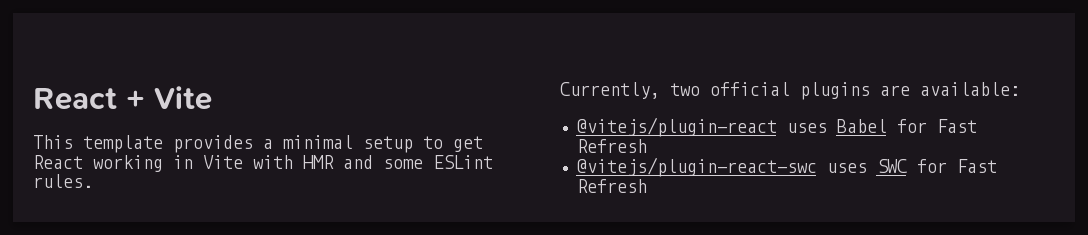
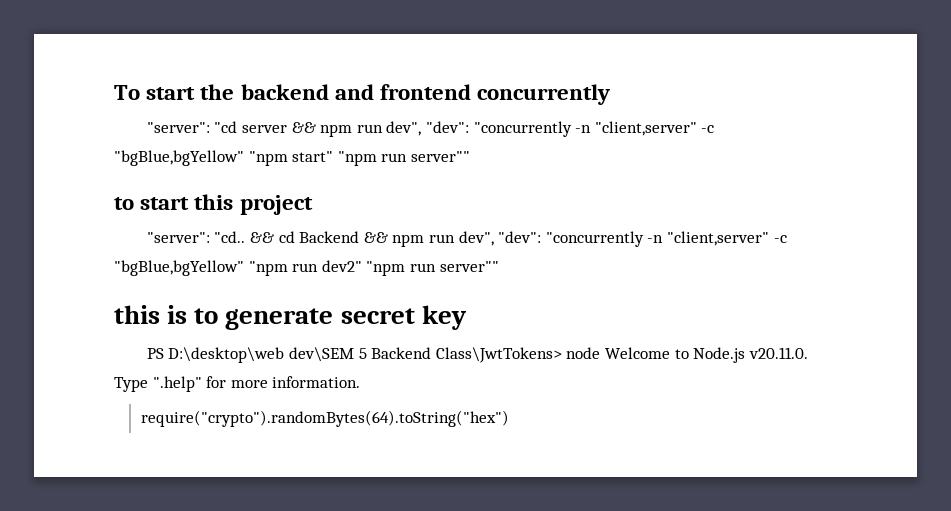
- React + Vite
- This template provides a minimal setup to get React working in Vite with HMR and some ESLint rules.
- Currently, two official plugins are available:
- @vitejs/plugin-react uses Babel for Fast Refresh
- @vitejs/plugin-react-swc uses SWC for Fast Refresh
+ To start the backend and frontend concurrently
+ "server": "cd server && npm run dev", "dev": "concurrently -n "client,server" -c "bgBlue,bgYellow" "npm start" "npm run server""
+ to start this project
+ "server": "cd.. && cd Backend && npm run dev", "dev": "concurrently -n "client,server" -c "bgBlue,bgYellow" "npm run dev2" "npm run server""
+ this is to generate secret key
+ PS D:\desktop\web dev\SEM 5 Backend Class\JwtTokens> node Welcome to Node.js v20.11.0. Type ".help" for more information.
+ require("crypto").randomBytes(64).toString("hex")

